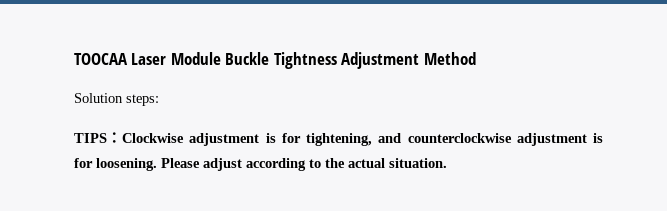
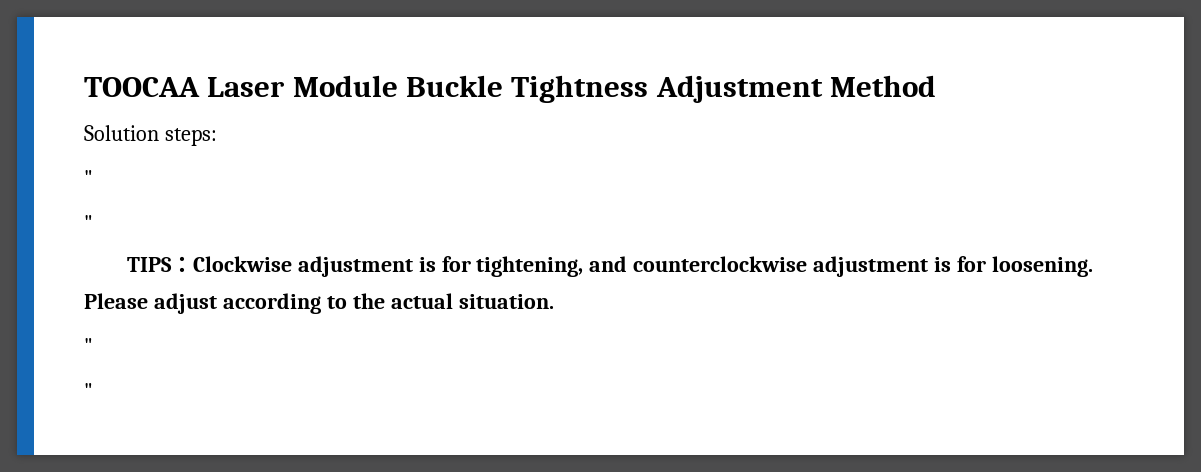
  Solution steps:
+ "
+ "
  Please adjust according to the actual situation.
+ "
+ "

